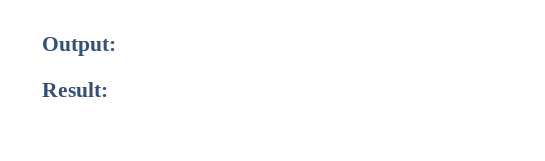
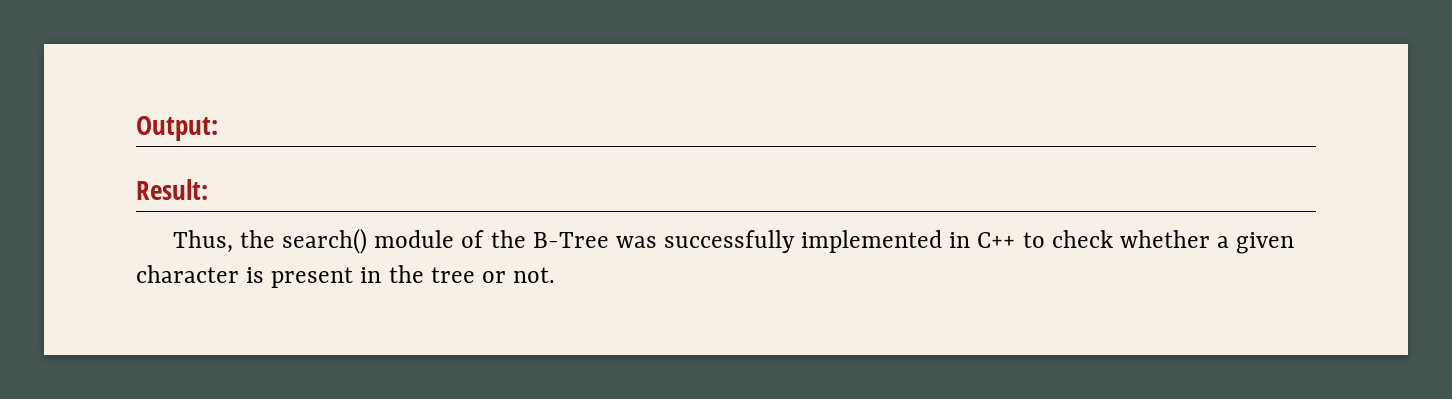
+ Thus, the search() module of the B-Tree was successfully implemented in C++ to check whether a given character is present in the tree or not.

